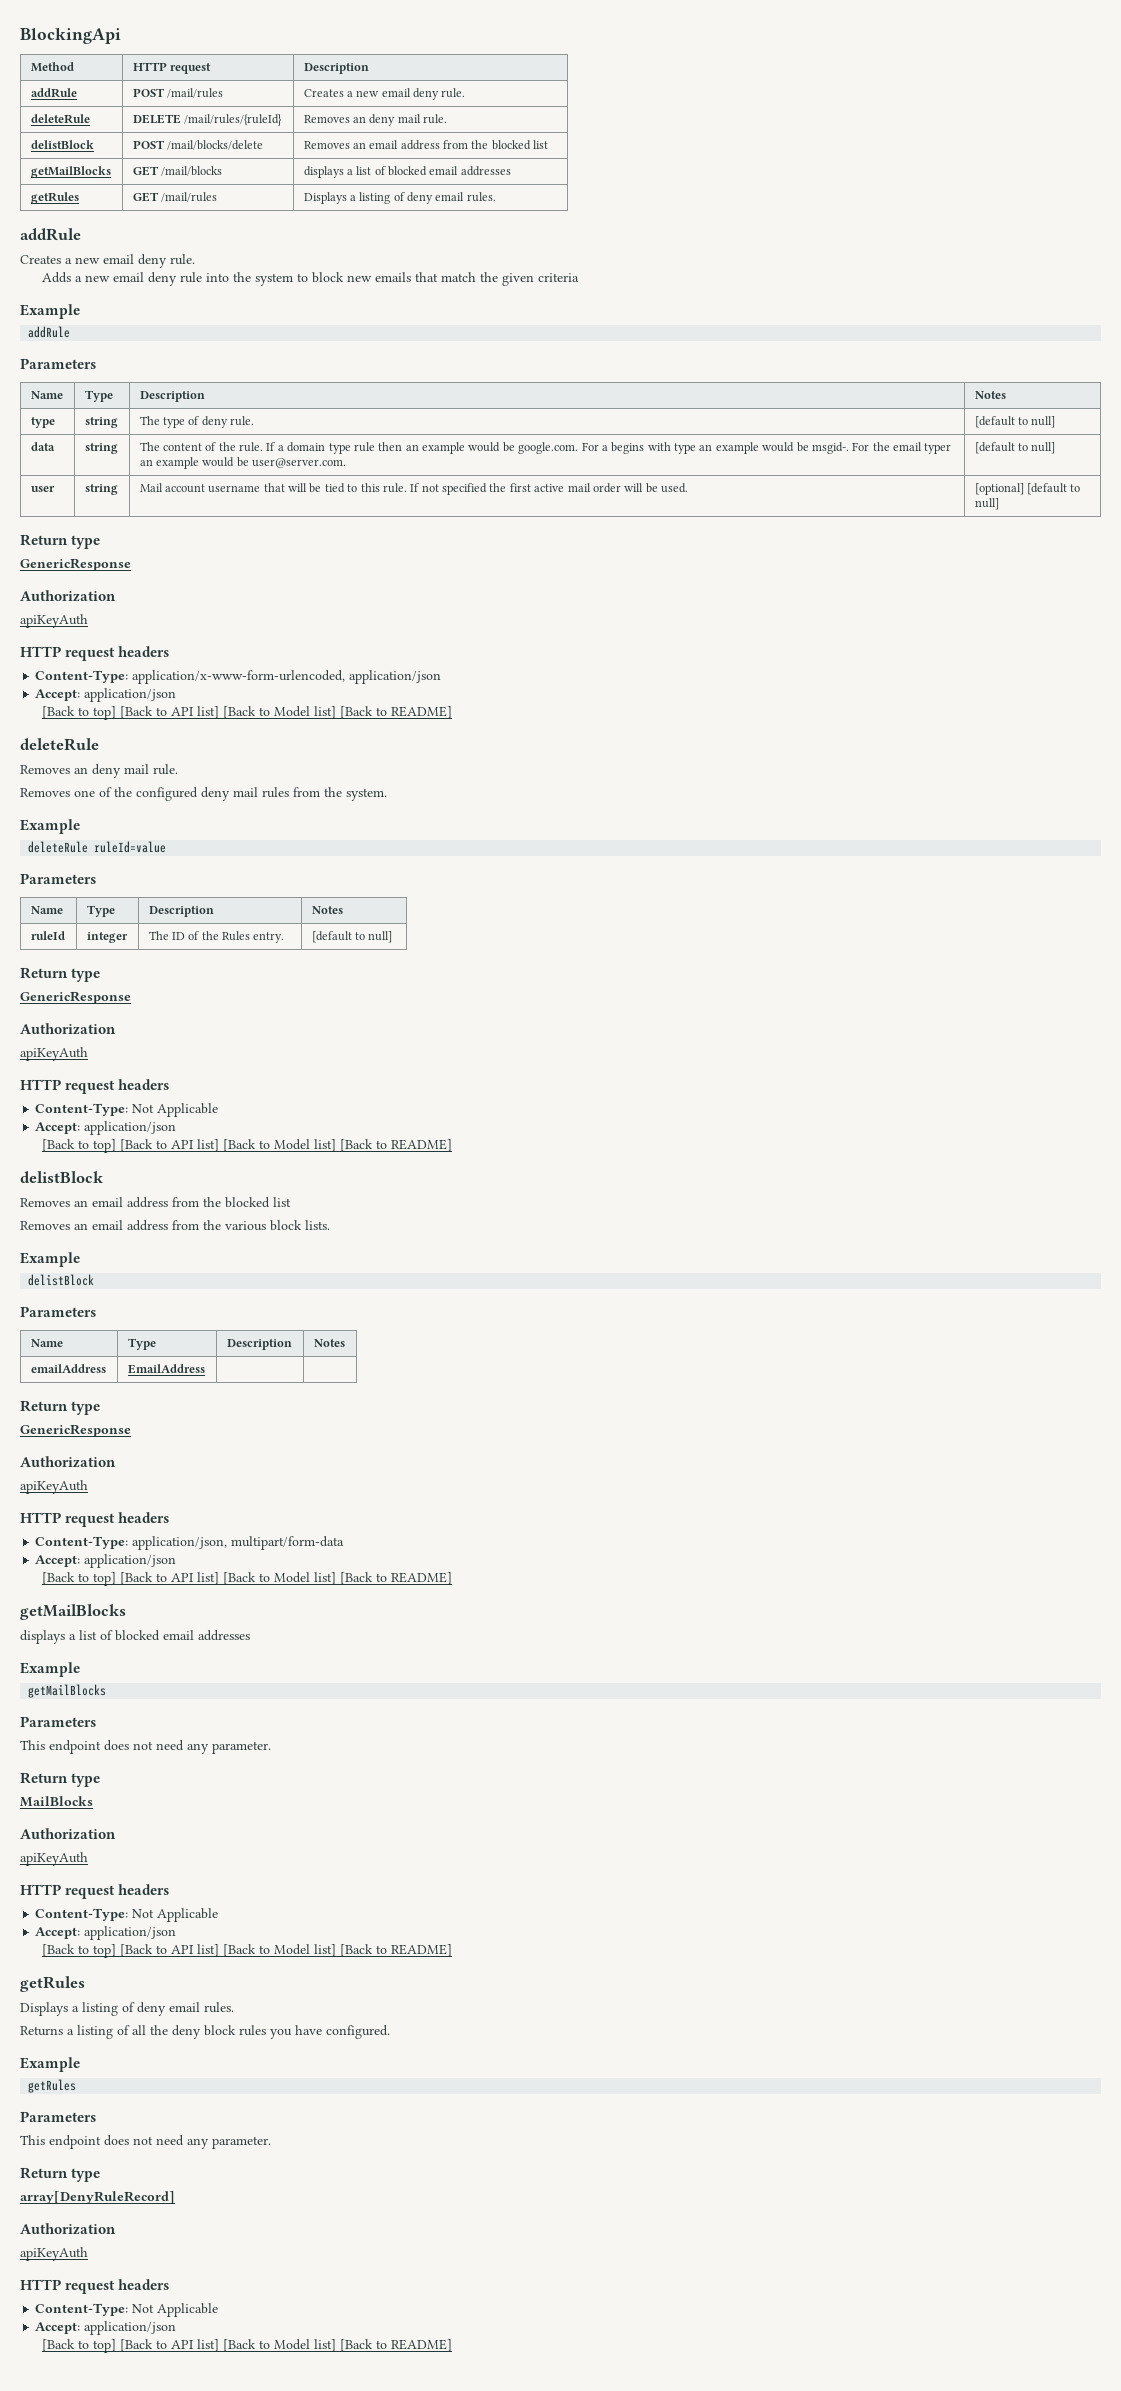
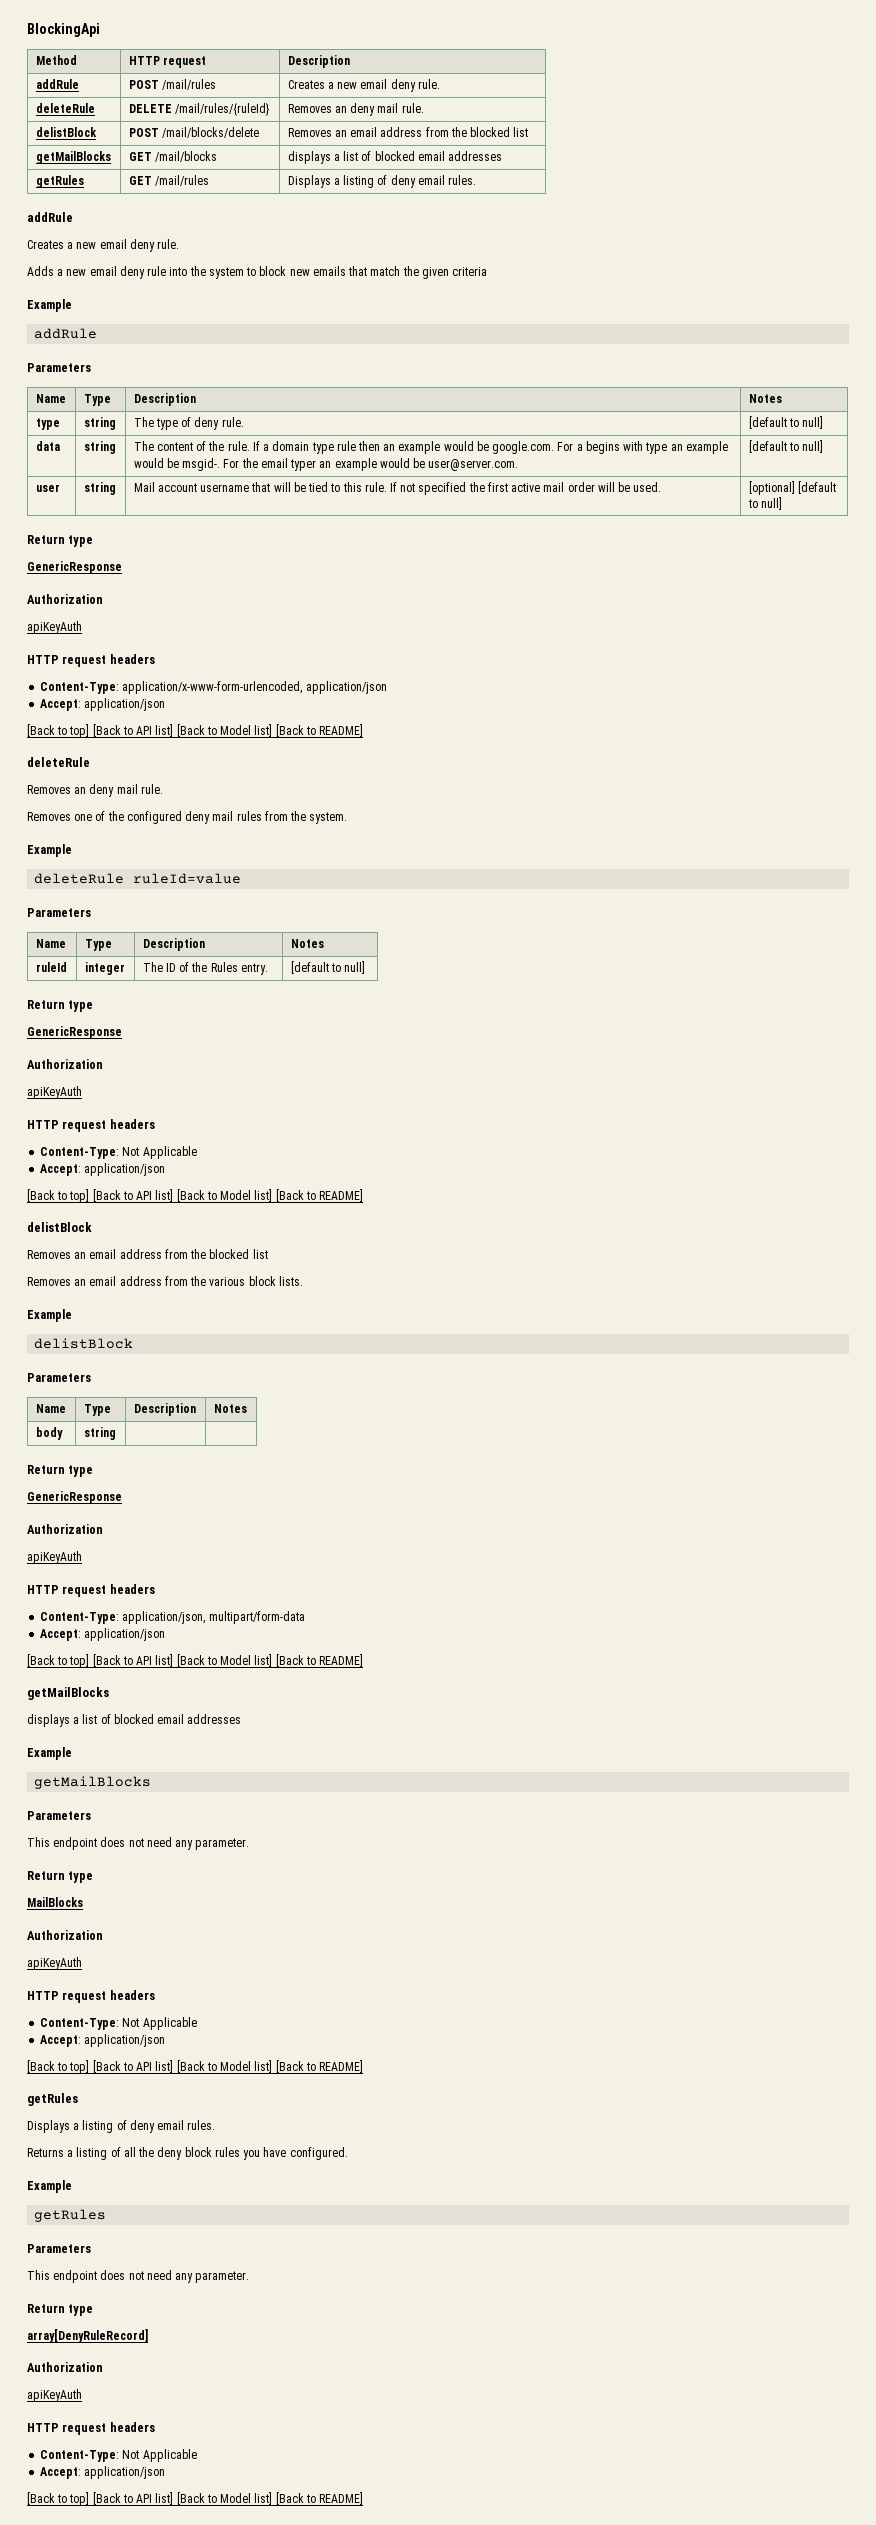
- emailAddress | EmailAddress | |
+ body | string | |

